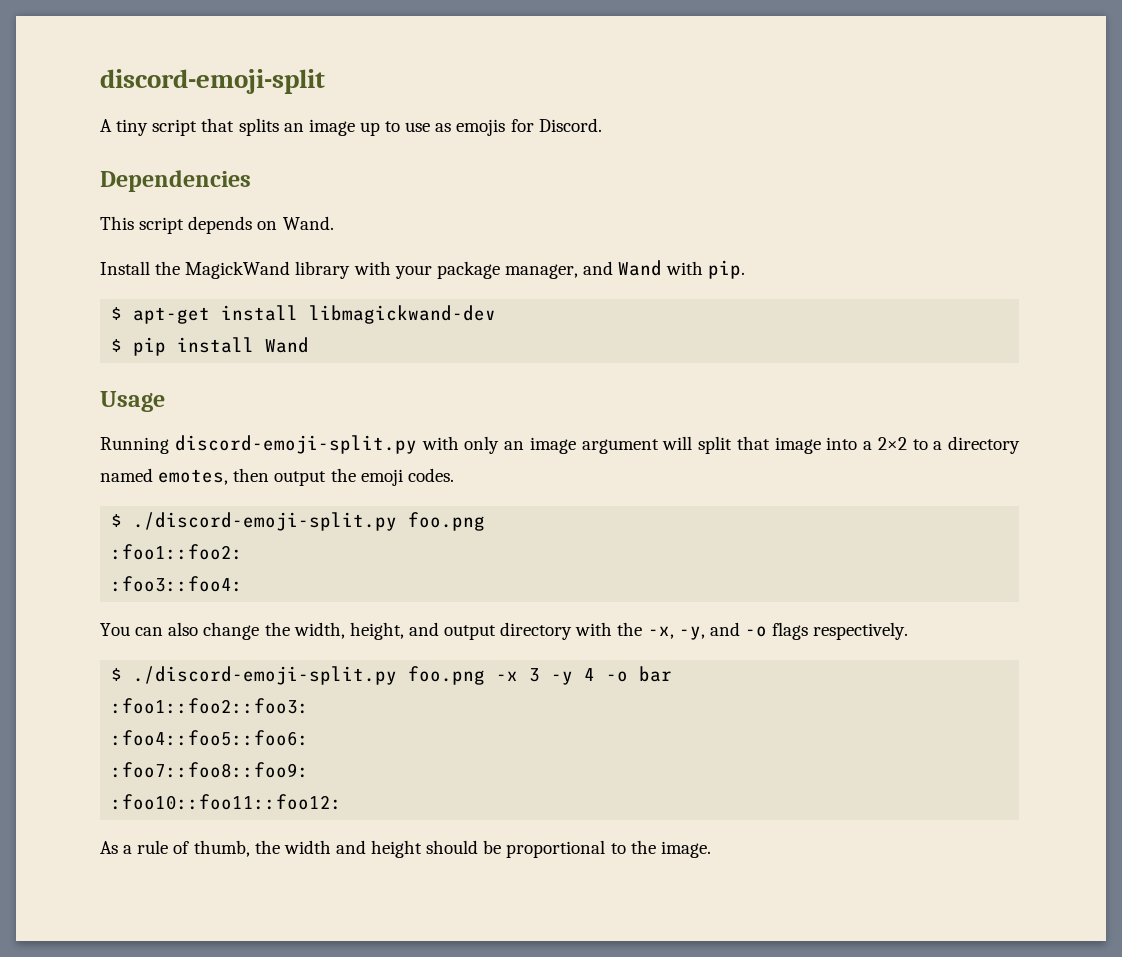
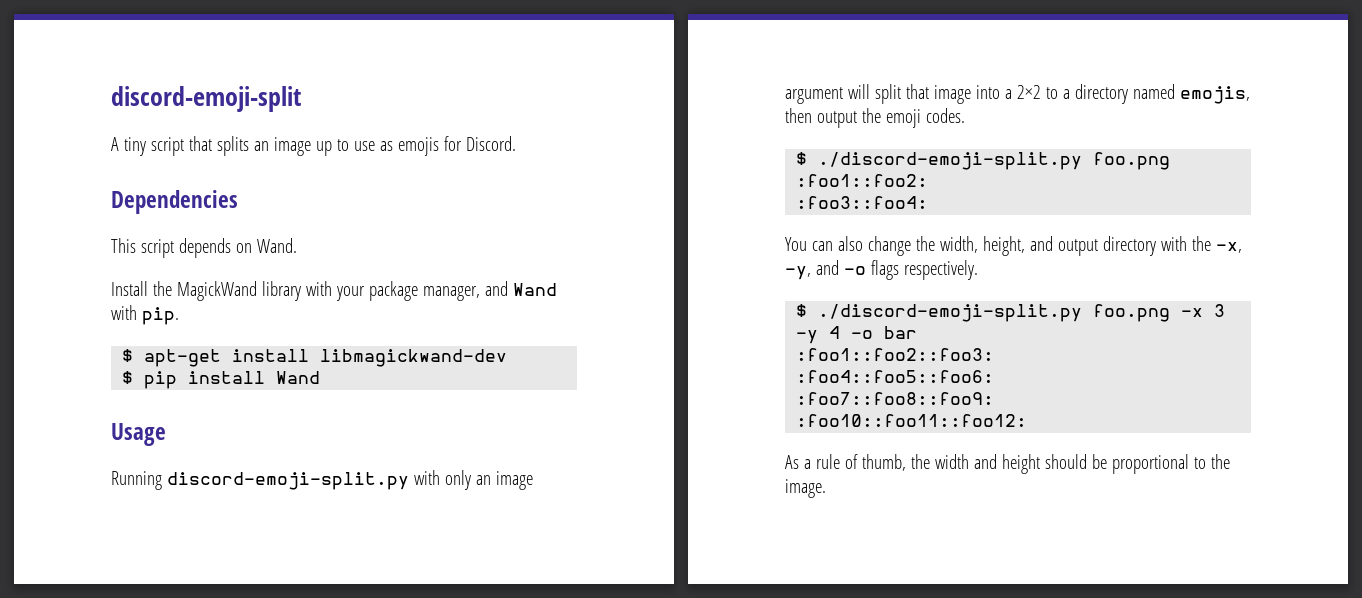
- Running discord-emoji-split.py with only an image argument will split that image into a 2×2 to a directory named emotes, then output the emoji codes.
+ Running discord-emoji-split.py with only an image argument will split that image into a 2×2 to a directory named emojis, then output the emoji codes.

